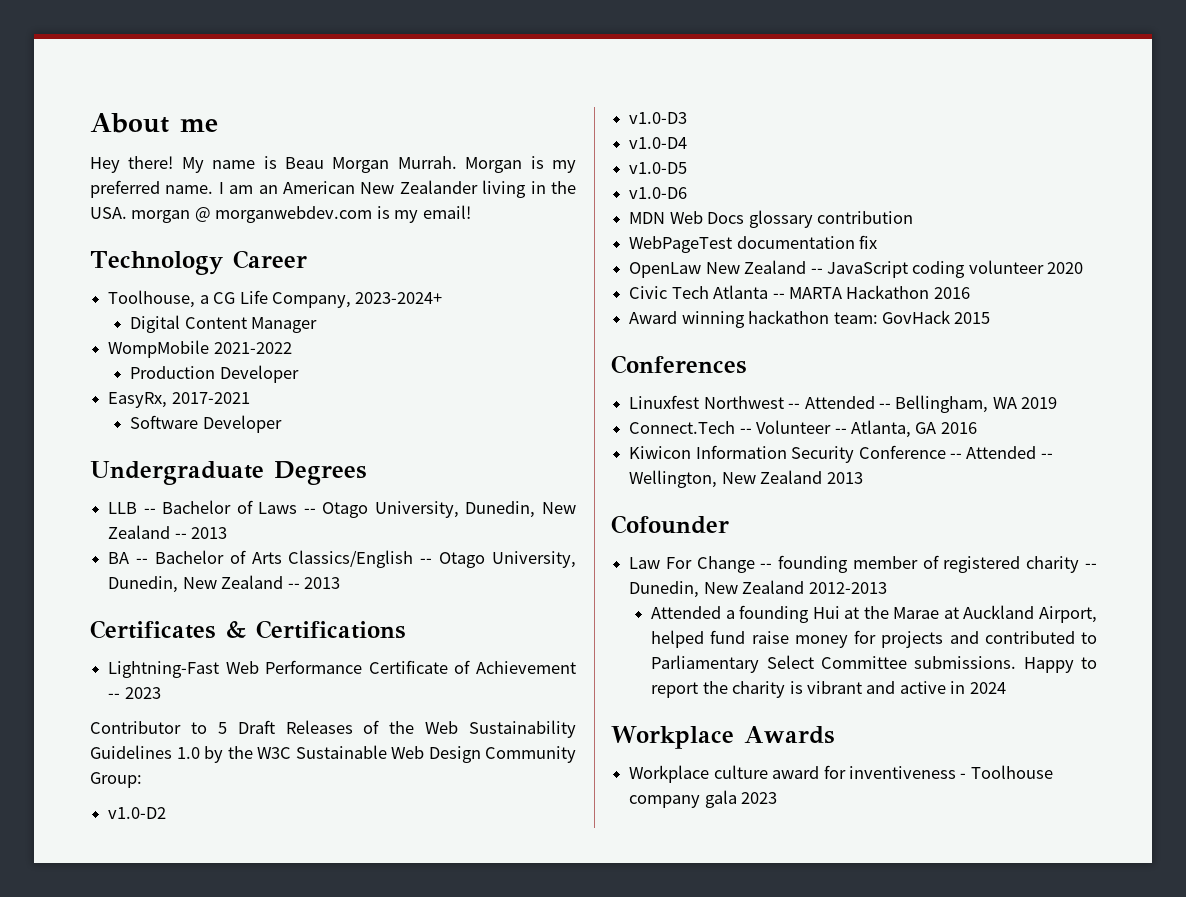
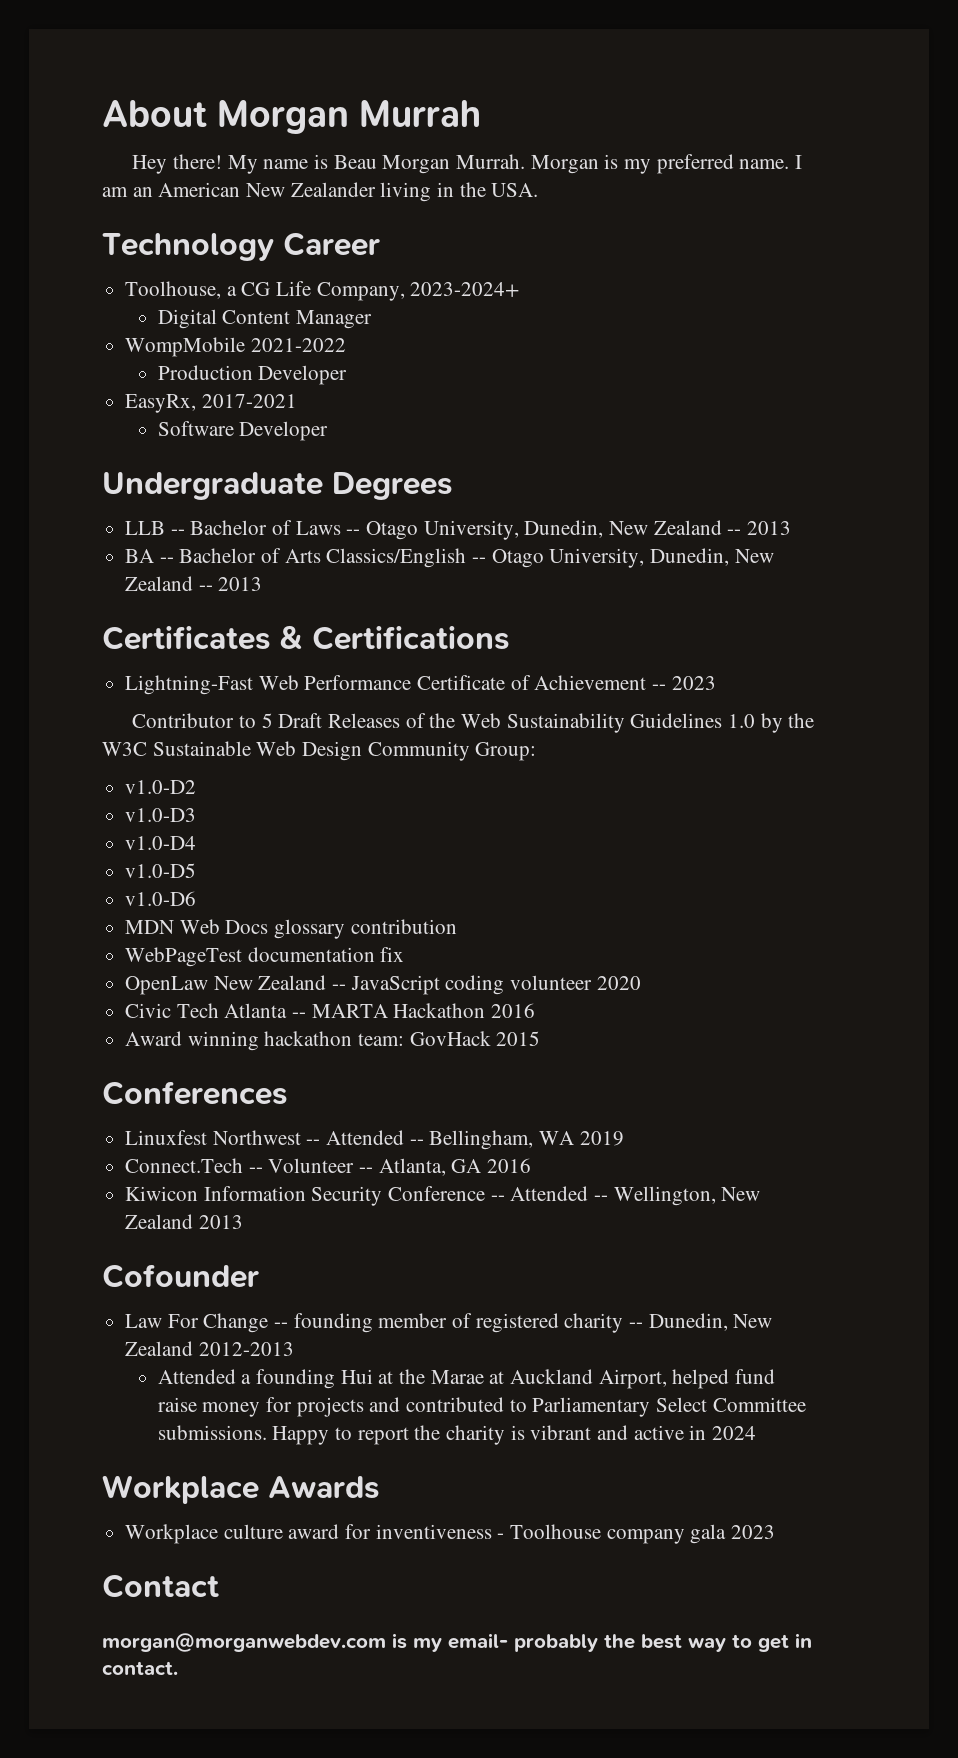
- About me
+ About Morgan Murrah
- I am an American New Zealander living in the USA. morgan @ morganwebdev.com is my email!
+ I am an American New Zealander living in the USA.
+ Contact
+ morgan@morganwebdev.com is my email- probably the best way to get in contact.

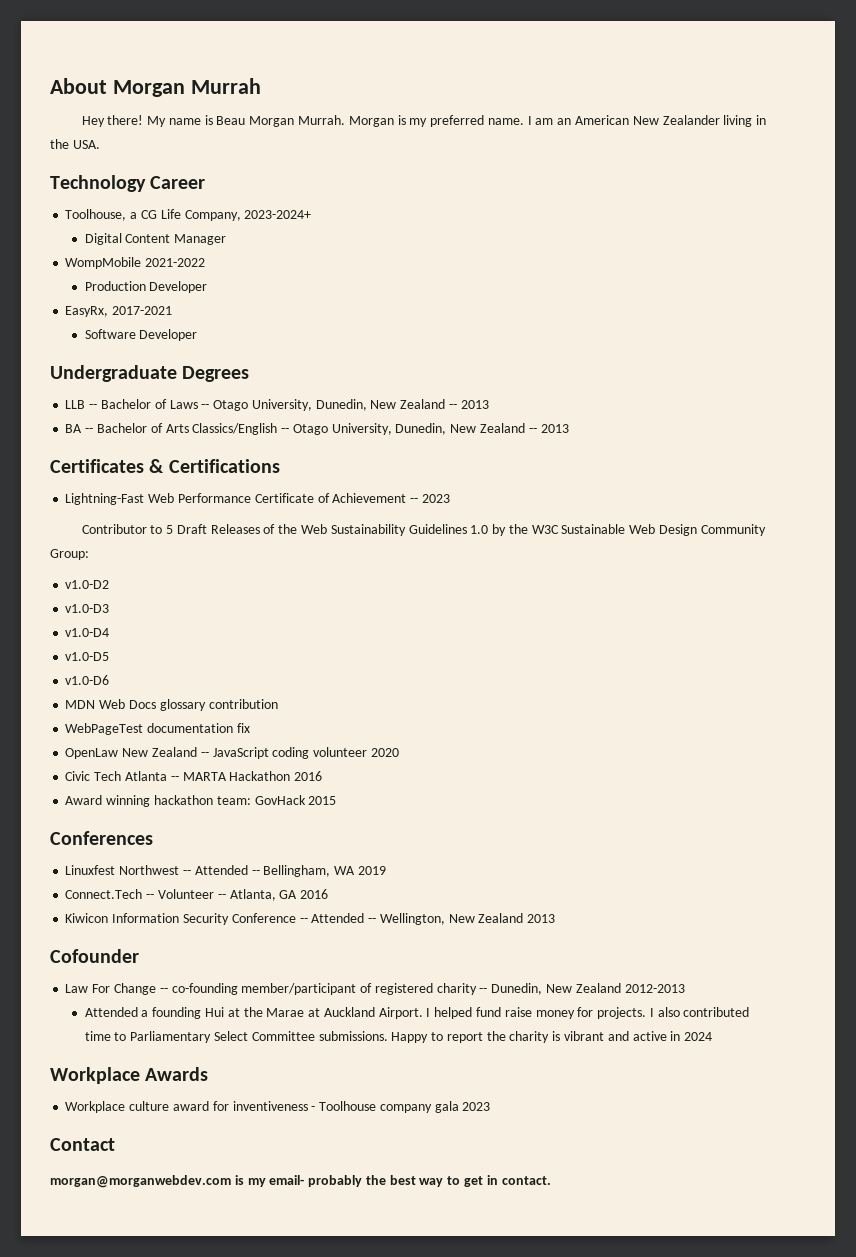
- Law For Change -- founding member of registered charity -- Dunedin, New Zealand 2012-2013
+ Law For Change -- co-founding member/participant of registered charity -- Dunedin, New Zealand 2012-2013
- Attended a founding Hui at the Marae at Auckland Airport, helped fund raise money for projects and contributed to Parliamentary Select Committee submissions.
+ Attended a founding Hui at the Marae at Auckland Airport. I helped fund raise money for projects. I also contributed time to Parliamentary Select Committee submissions.

